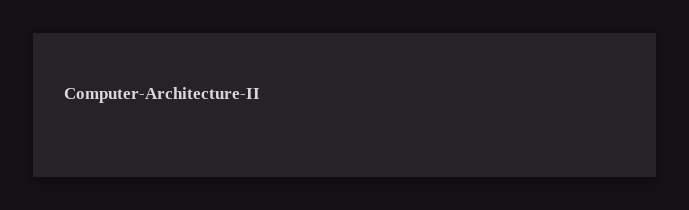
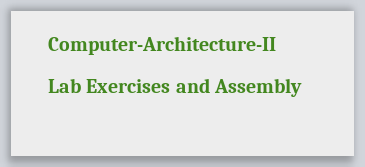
+ Lab Exercises and Assembly

